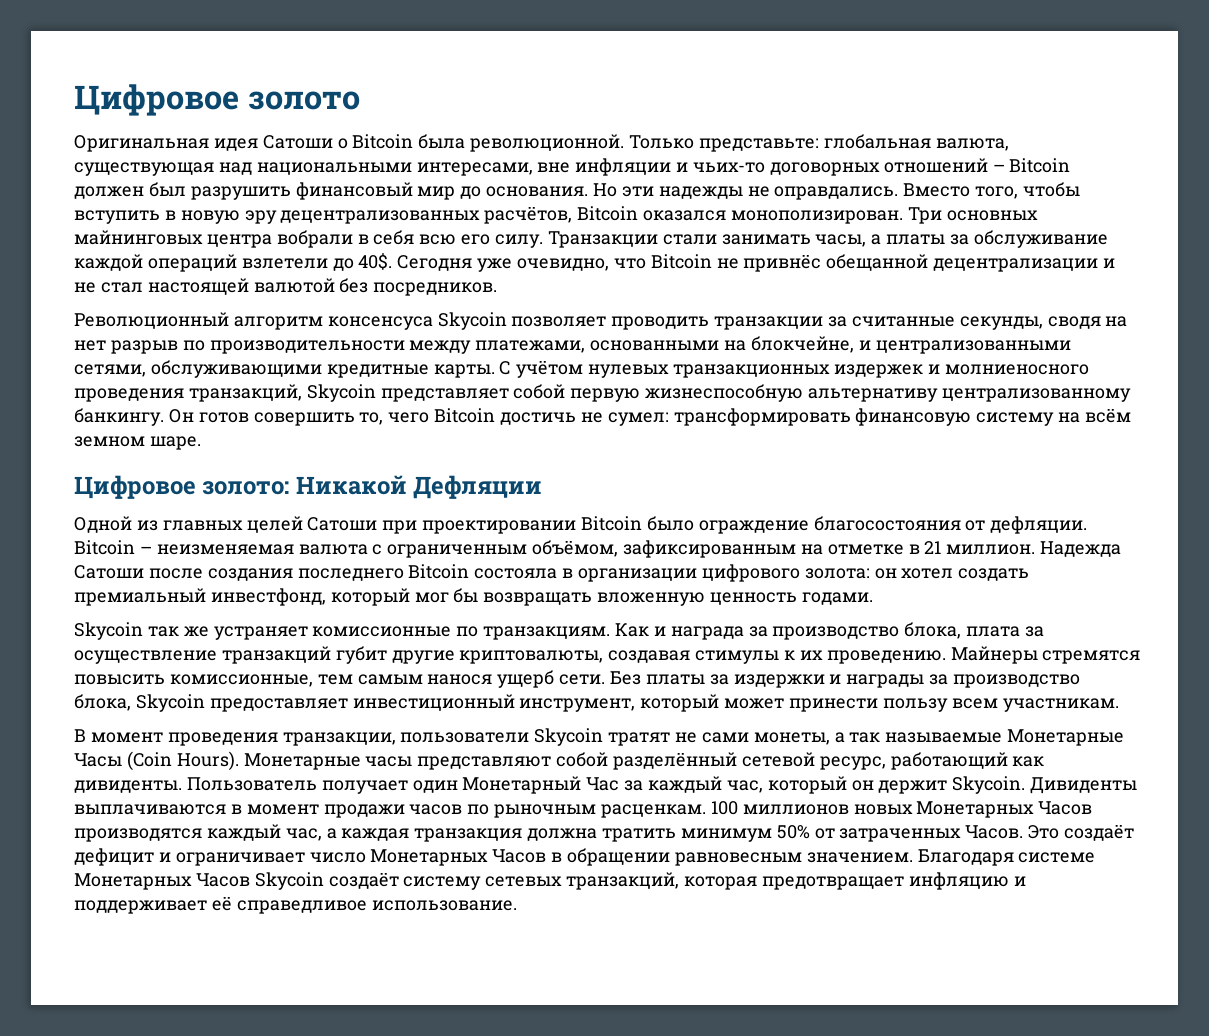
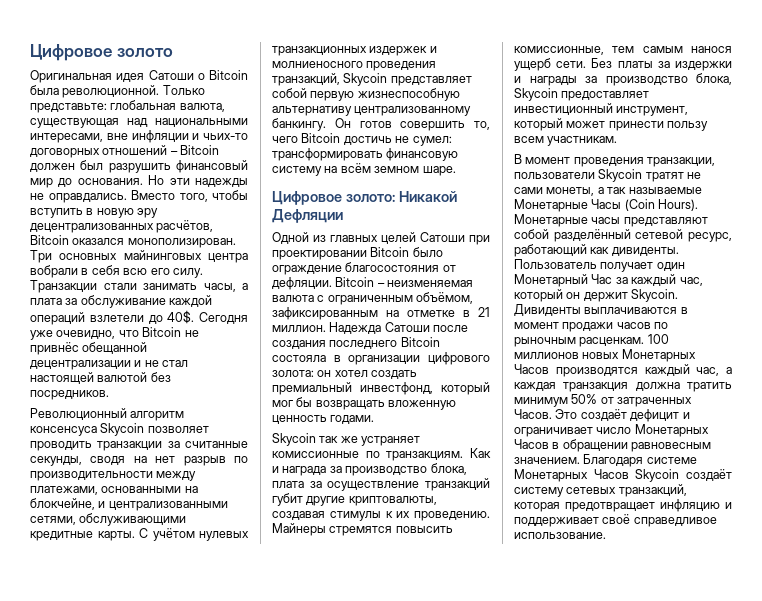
- Транзакции стали занимать часы, а платы за обслуживание каждой операций взлетели до 40$.
+ Транзакции стали занимать часы, а плата за обслуживание каждой операций взлетели до 40$.
- Благодаря системе Монетарных Часов Skycoin создаёт систему сетевых транзакций, которая предотвращает инфляцию и поддерживает её справедливое использование.
+ Благодаря системе Монетарных Часов Skycoin создаёт систему сетевых транзакций, которая предотвращает инфляцию и поддерживает своё справедливое использование.

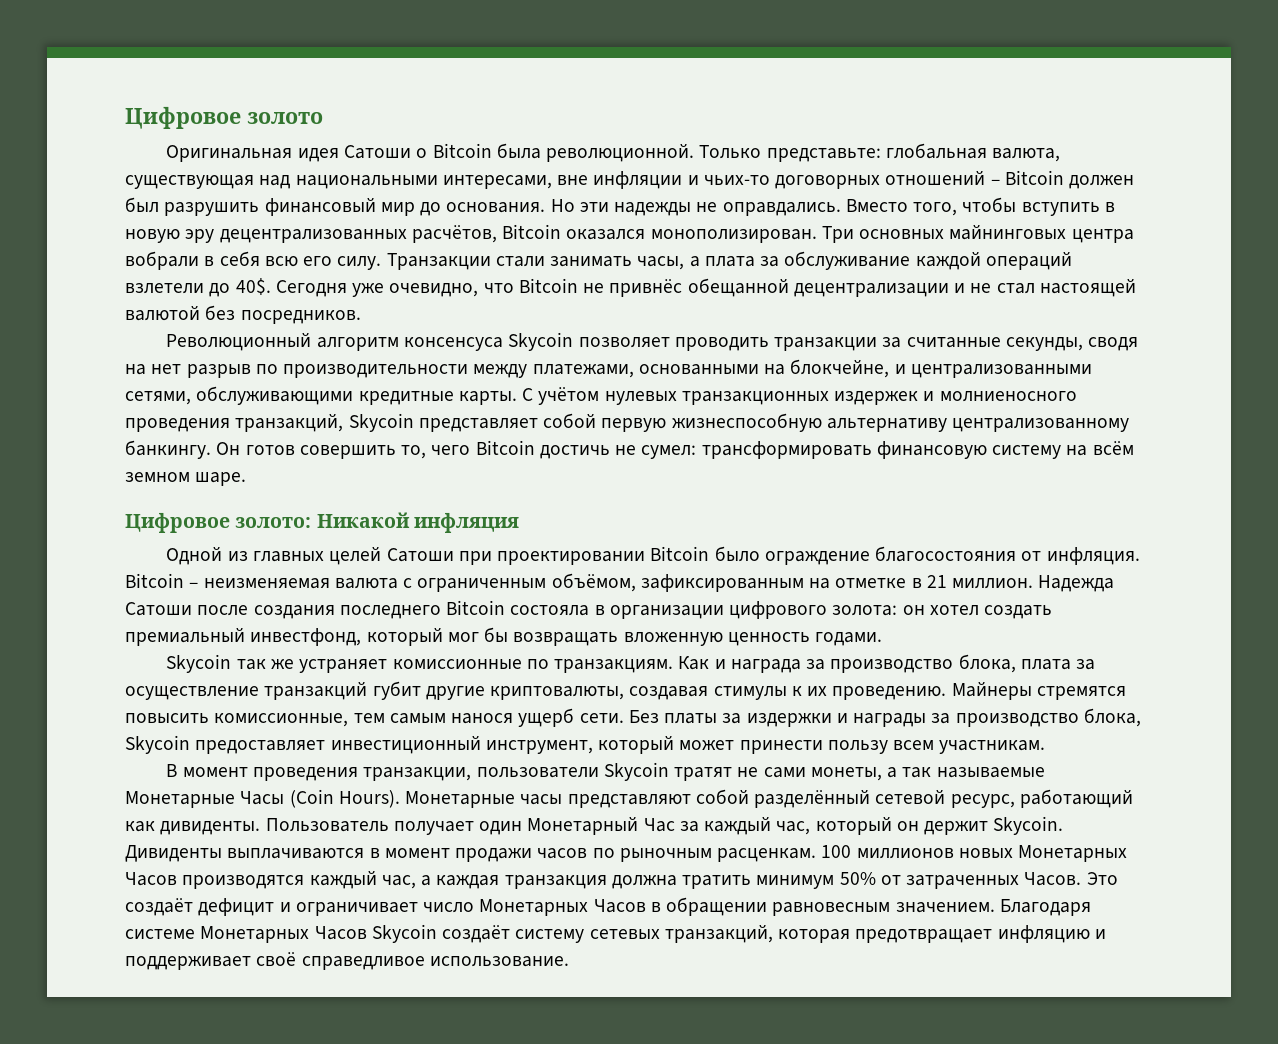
- Цифровое золото: Никакой Дефляции
+ Цифровое золото: Никакой инфляция
- Одной из главных целей Сатоши при проектировании Bitcoin было ограждение благосостояния от дефляции.
+ Одной из главных целей Сатоши при проектировании Bitcoin было ограждение благосостояния от инфляция.

